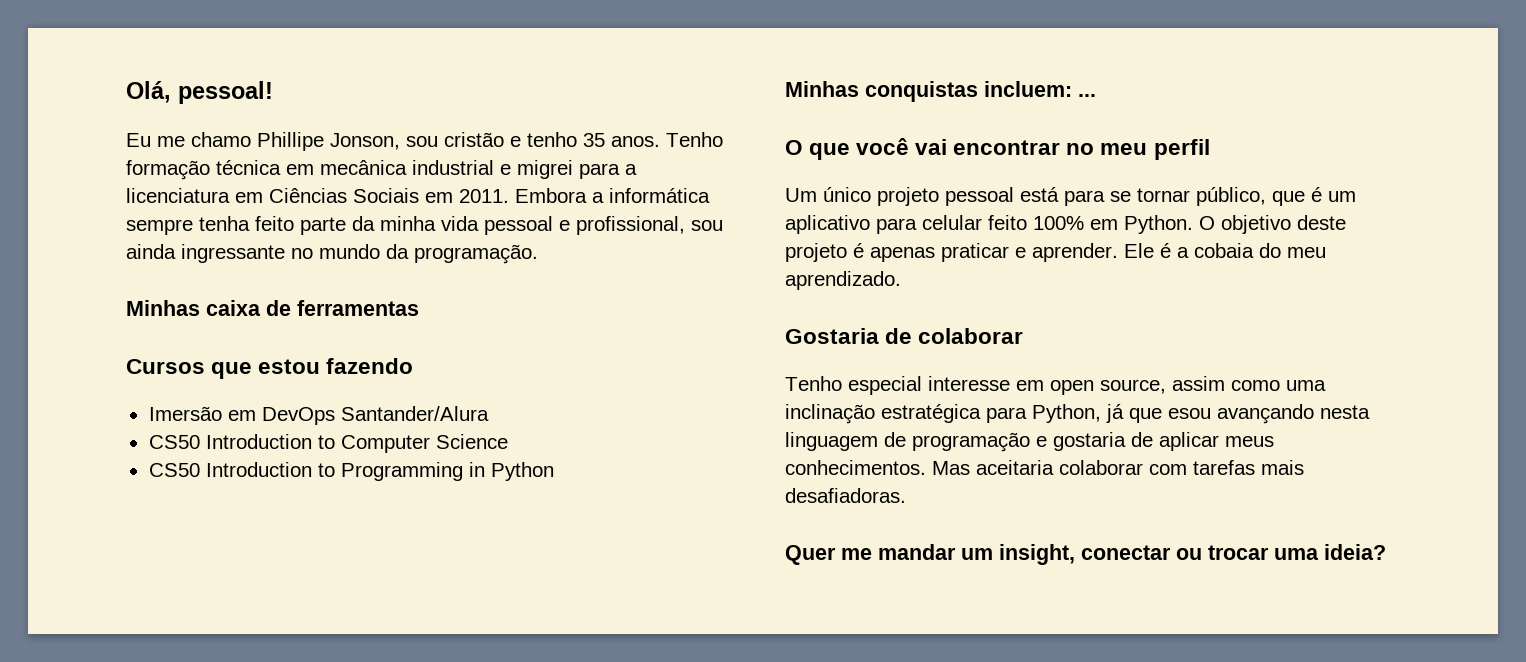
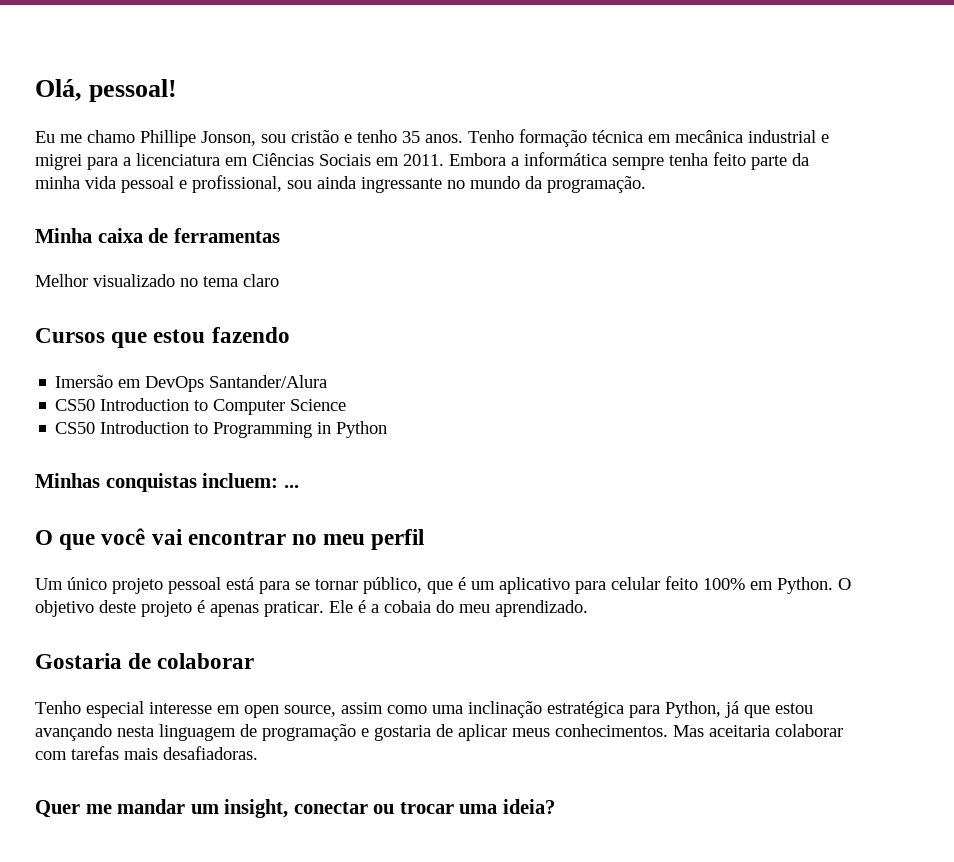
- Minhas caixa de ferramentas
+ Minha caixa de ferramentas
+ Melhor visualizado no tema claro
- O objetivo deste projeto é apenas praticar e aprender.
+ O objetivo deste projeto é apenas praticar.
- Tenho especial interesse em open source, assim como uma inclinação estratégica para Python, já que esou avançando nesta linguagem de programação e gostaria de aplicar meus conhecimentos.
+ Tenho especial interesse em open source, assim como uma inclinação estratégica para Python, já que estou avançando nesta linguagem de programação e gostaria de aplicar meus conhecimentos.

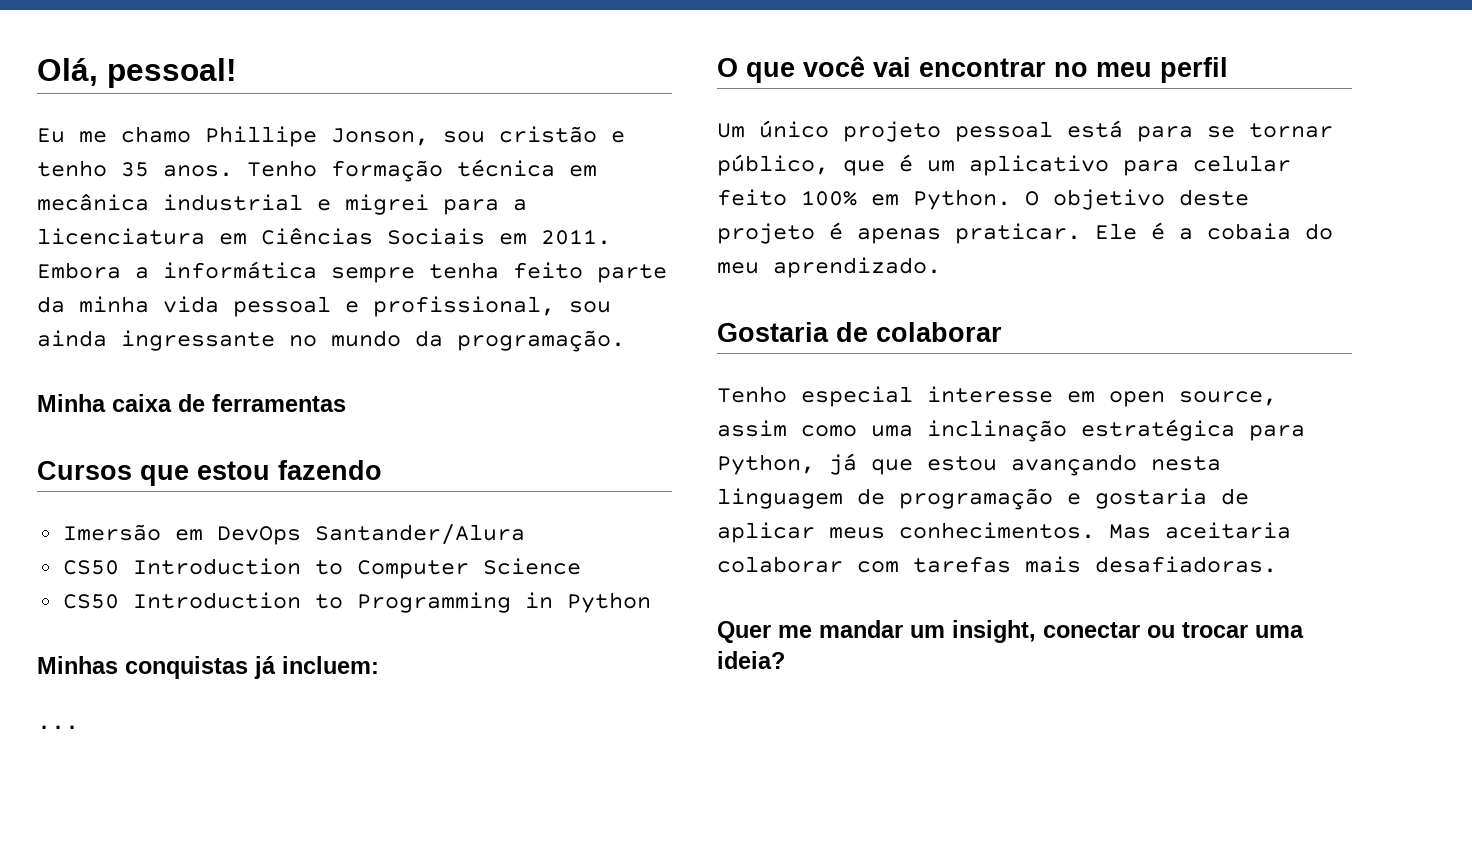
- Melhor visualizado no tema claro
- Minhas conquistas incluem: ...
+ Minhas conquistas já incluem:
+ ...

